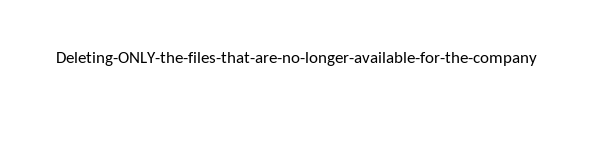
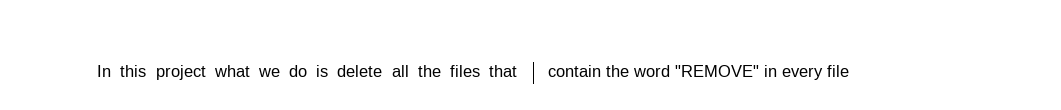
- Deleting-ONLY-the-files-that-are-no-longer-available-for-the-company
+ In this project what we do is delete all the files that contain the word "REMOVE" in every file

